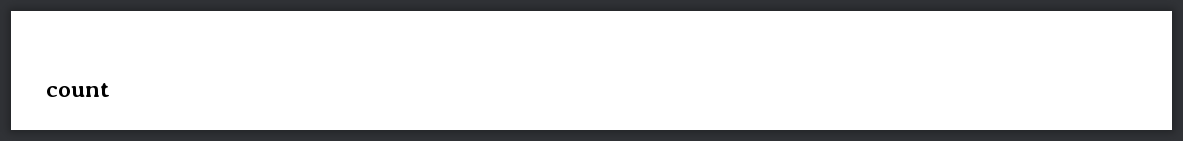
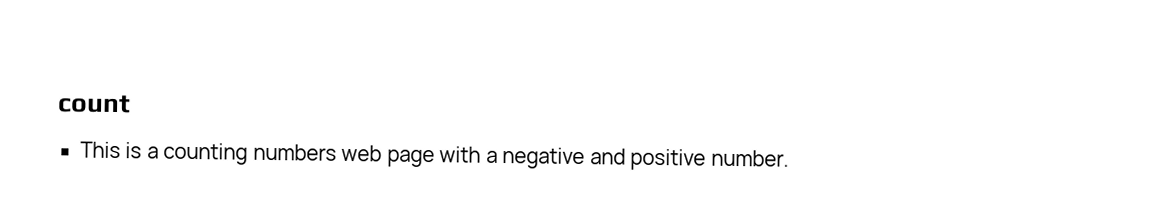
+ This is a counting numbers web page with a negative and positive number.

